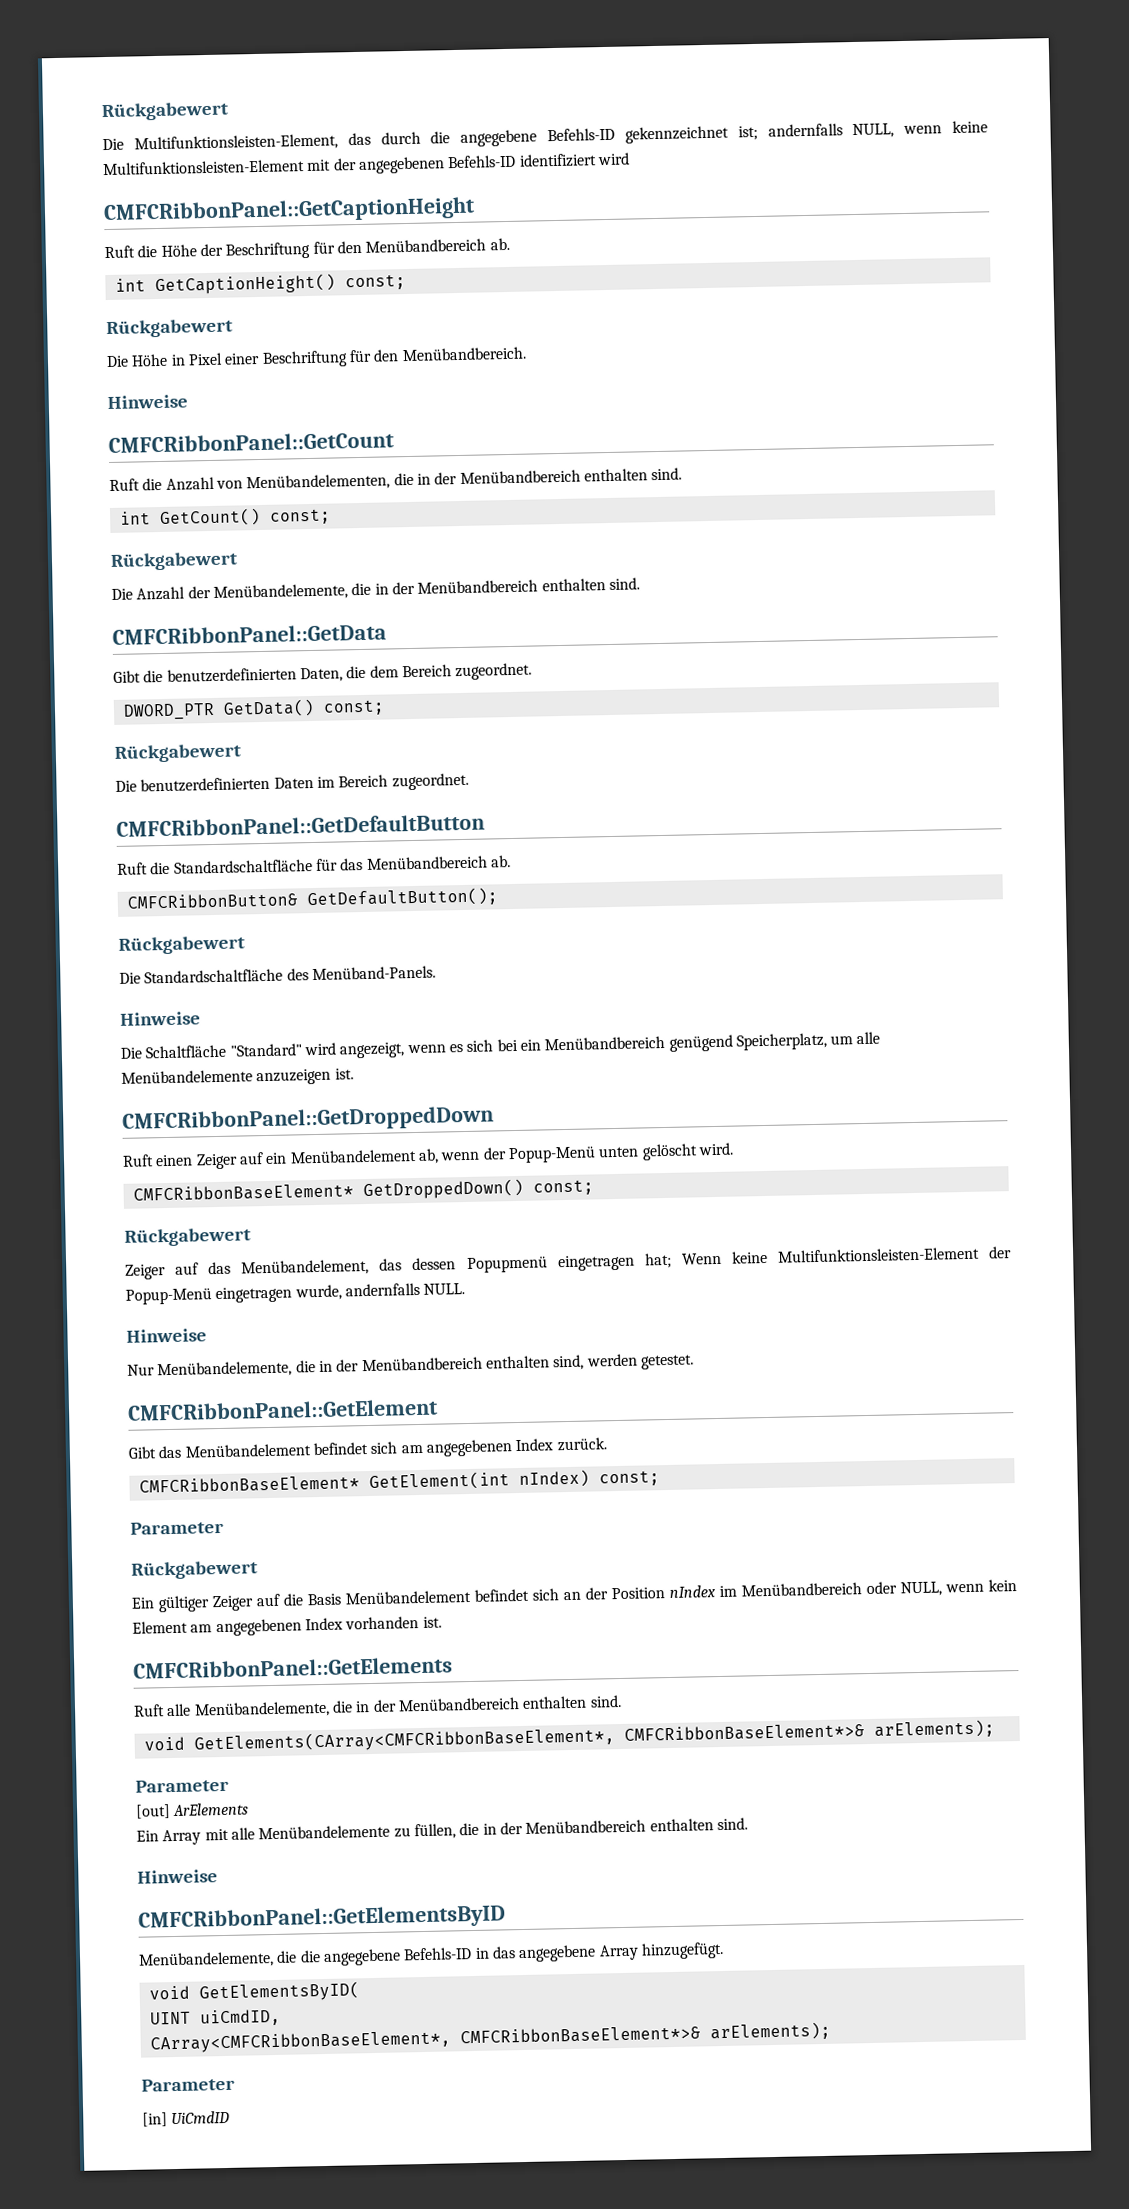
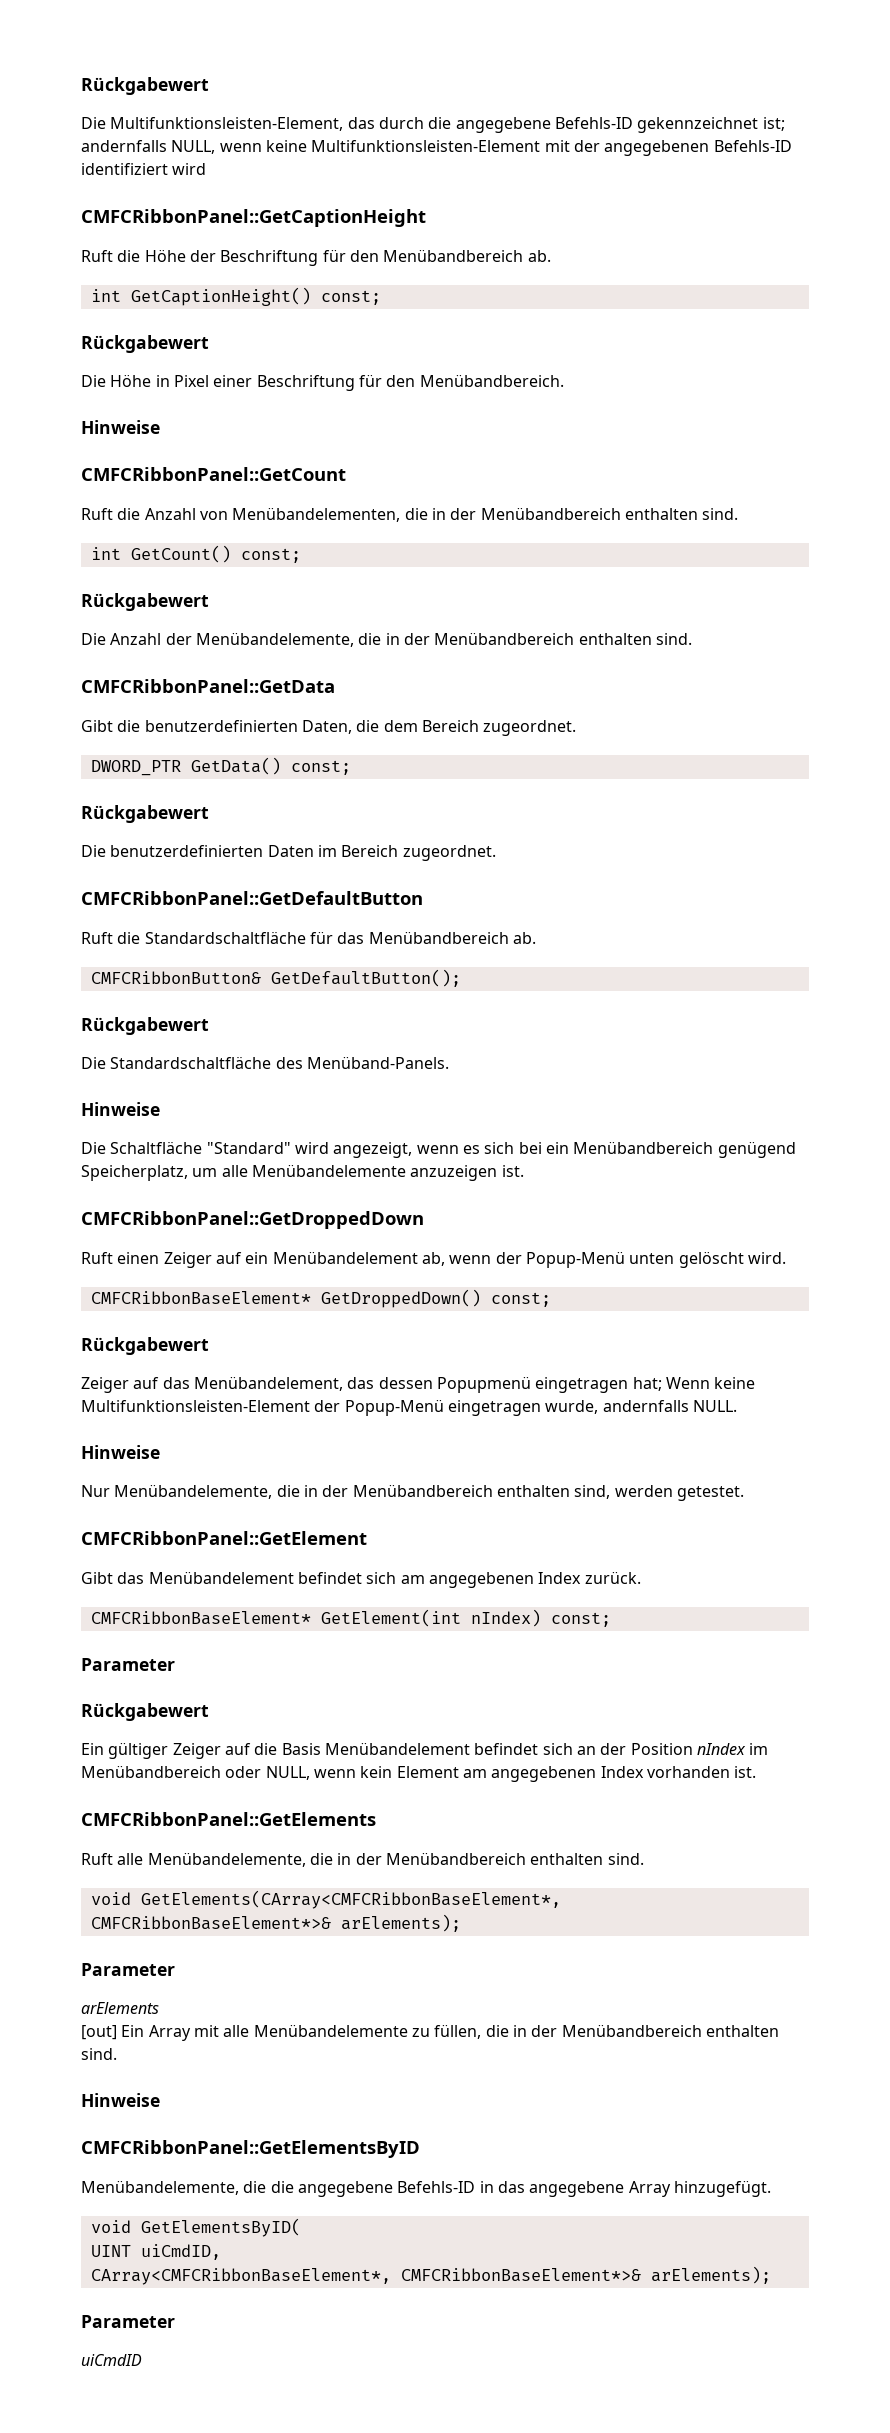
+ arElements
- [out] ArElements
- Ein Array mit alle Menübandelemente zu füllen, die in der Menübandbereich enthalten sind.
+ [out] Ein Array mit alle Menübandelemente zu füllen, die in der Menübandbereich enthalten sind.
- [in] UiCmdID
+ uiCmdID

